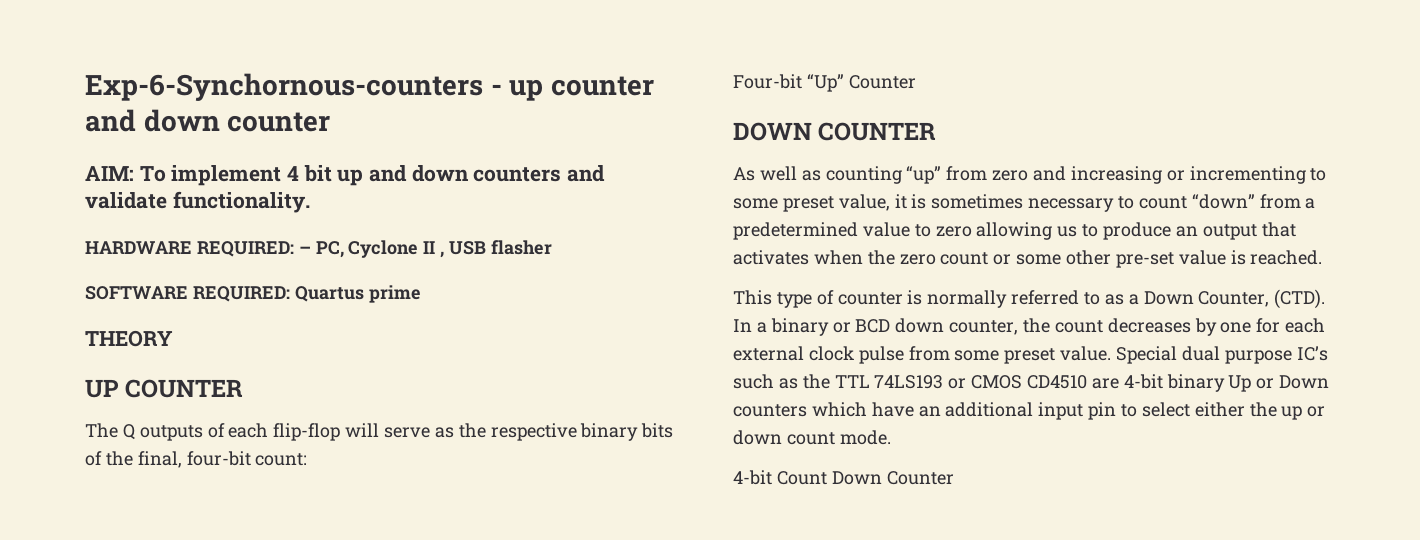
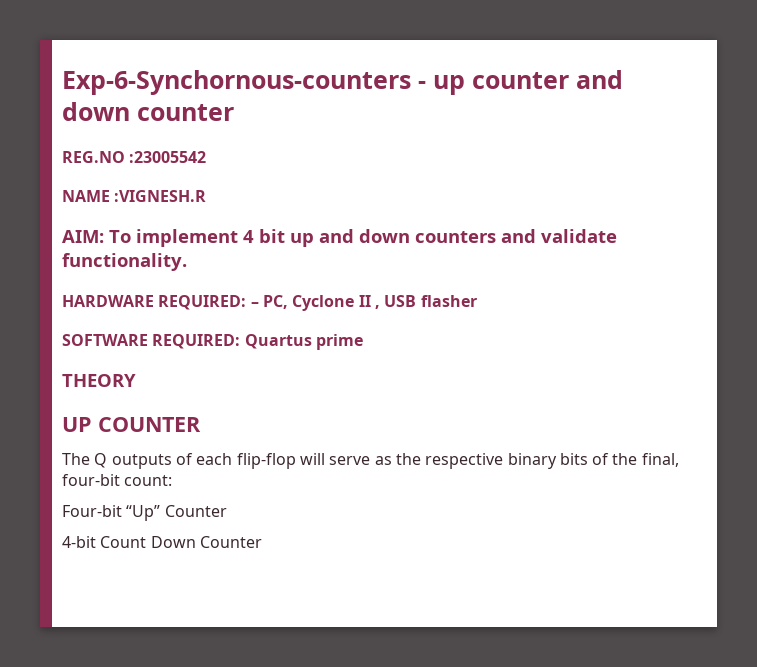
+ REG.NO :23005542
+ NAME :VIGNESH.R
- DOWN COUNTER
- As well as counting “up” from zero and increasing or incrementing to some preset value, it is sometimes necessary to count “down” from a predetermined value to zero allowing us to produce an output that activates when the zero count or some other pre-set value is reached.
- This type of counter is normally referred to as a Down Counter, (CTD). In a binary or BCD down counter, the count decreases by one for each external clock pulse from some preset value. Special dual purpose IC’s such as the TTL 74LS193 or CMOS CD4510 are 4-bit binary Up or Down counters which have an additional input pin to select either the up or down count mode.

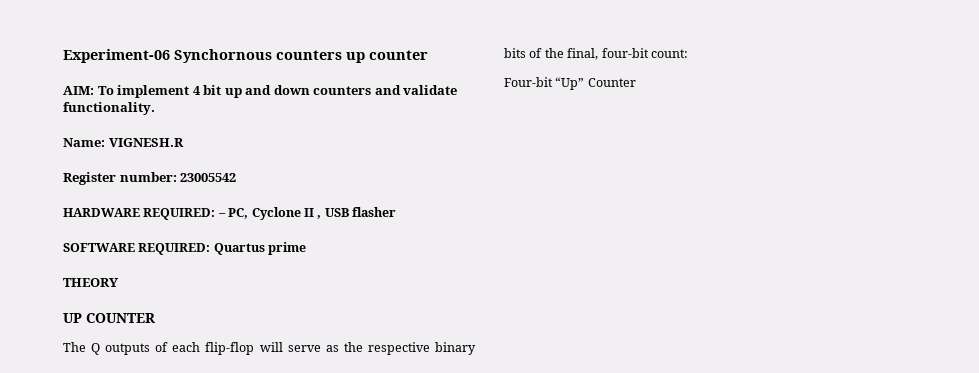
- Exp-6-Synchornous-counters - up counter and down counter
- REG.NO :23005542
- NAME :VIGNESH.R
+ Experiment-06 Synchornous counters up counter
+ Name: VIGNESH.R
+ Register number: 23005542
- 4-bit Count Down Counter

